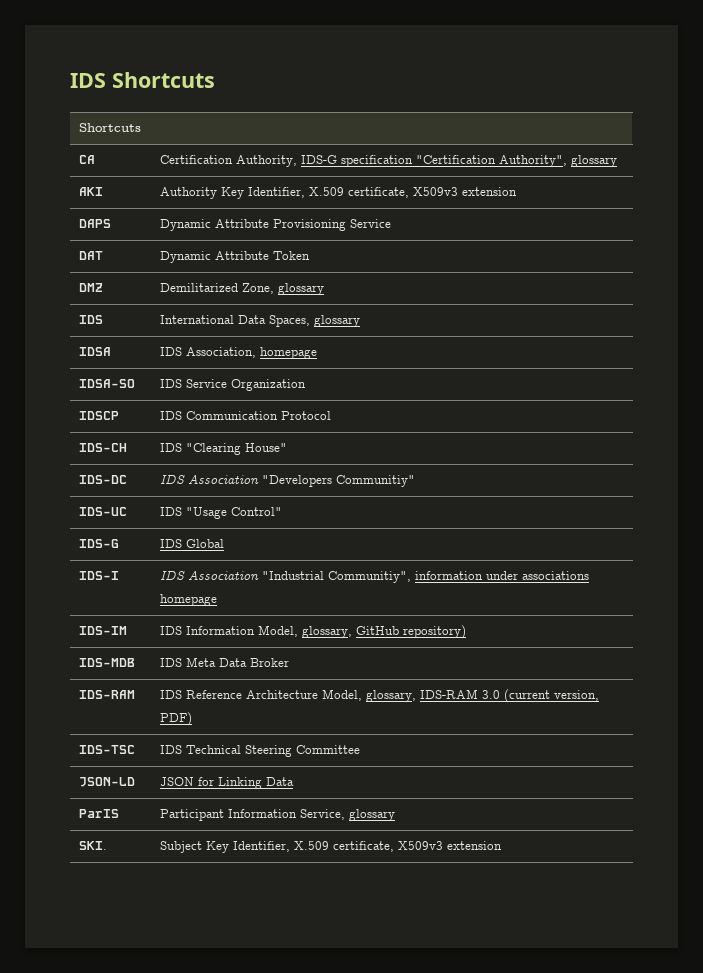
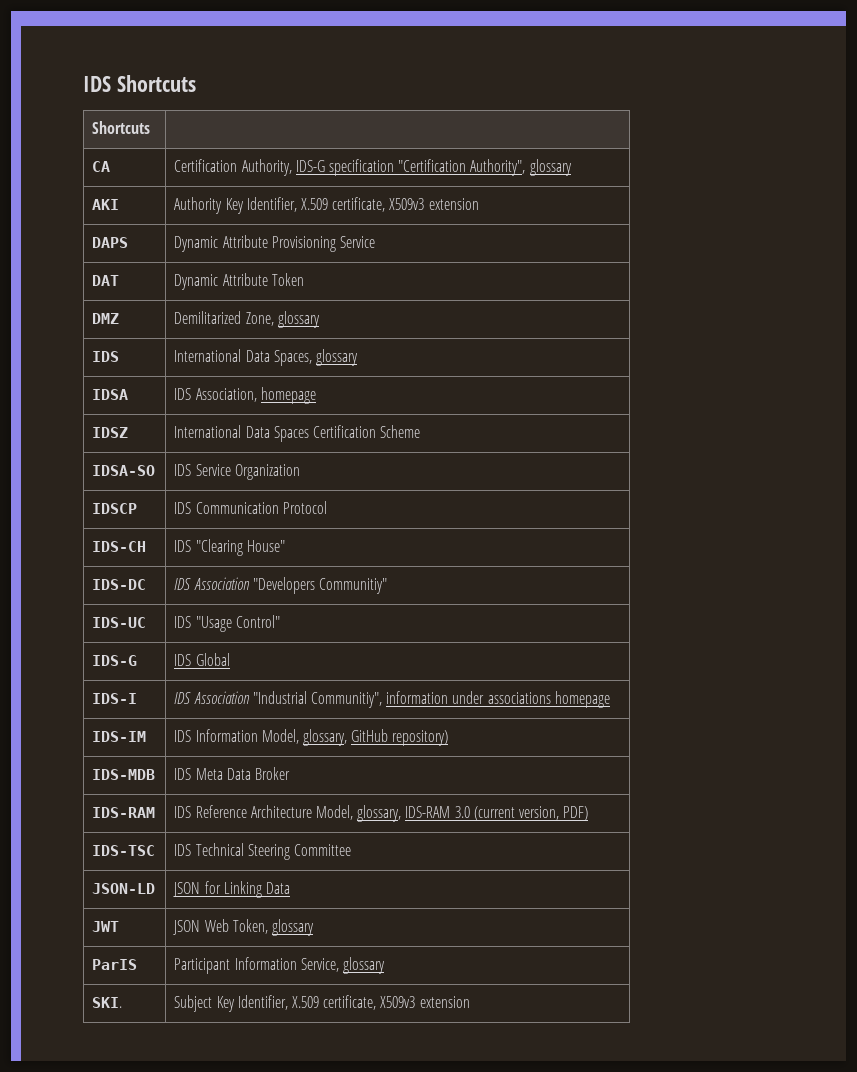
+ IDSZ | International Data Spaces Certification Scheme
+ JWT | JSON Web Token, glossary

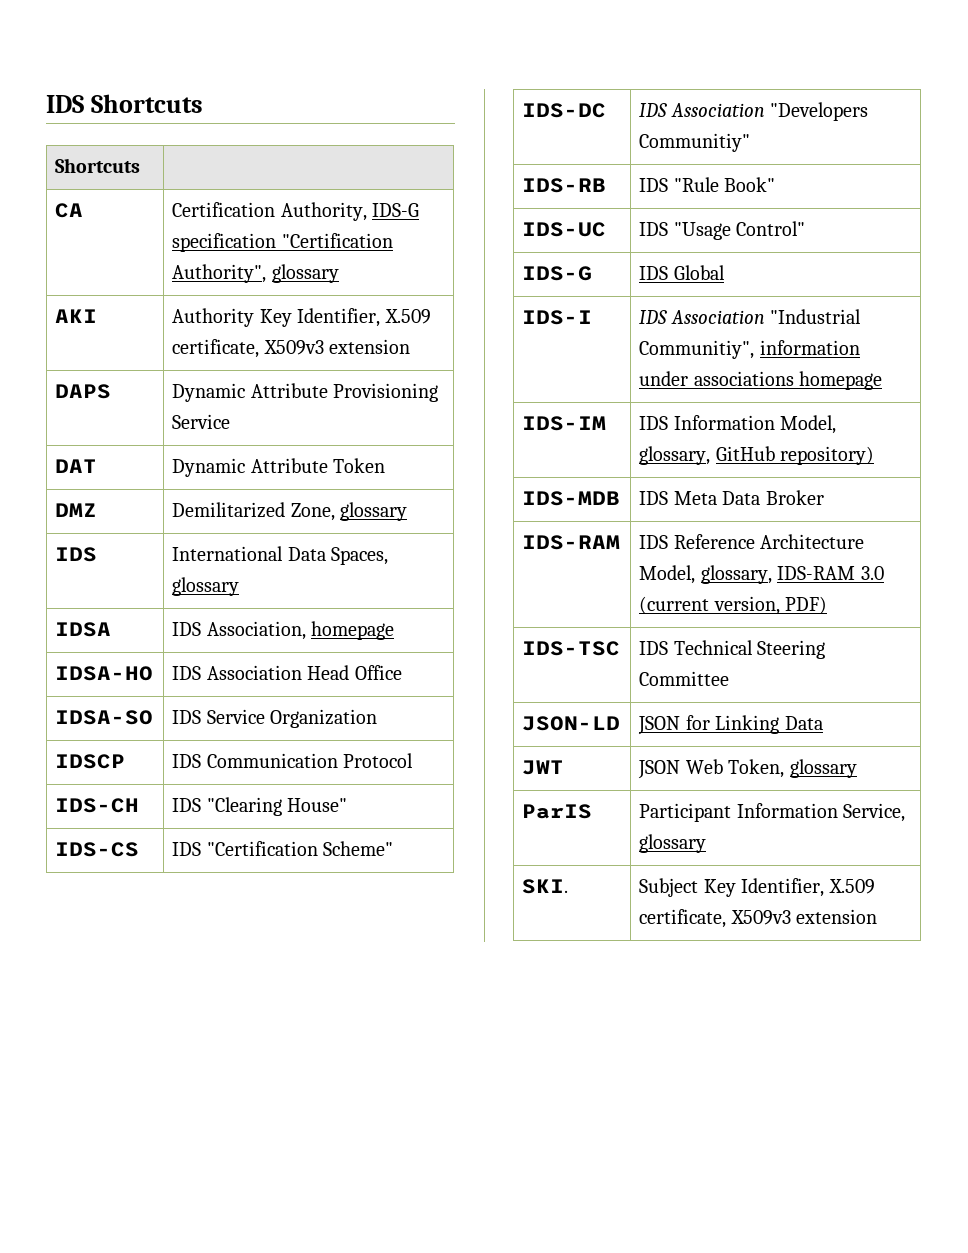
- IDSZ | International Data Spaces Certification Scheme
+ IDSA-HO | IDS Association Head Office
+ IDS-CS | IDS "Certification Scheme"
+ IDS-RB | IDS "Rule Book"

